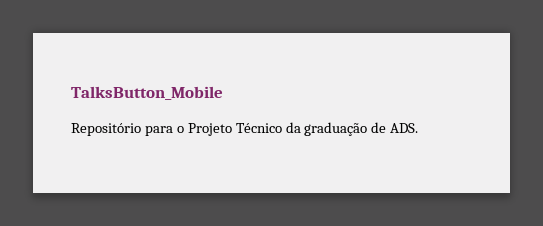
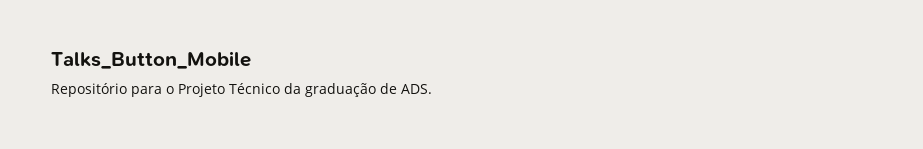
- TalksButton_Mobile
+ Talks_Button_Mobile

